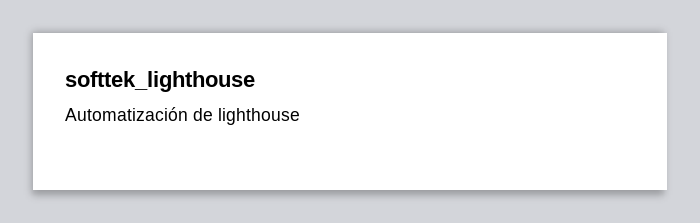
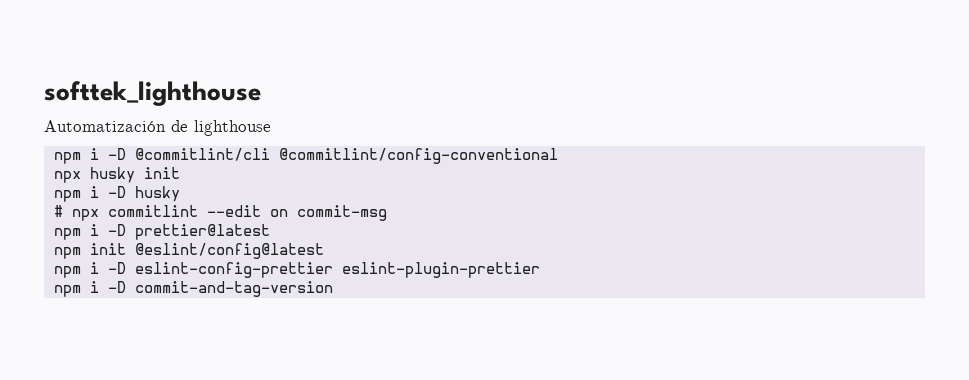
+ npm i -D @commitlint/cli @commitlint/config-conventional
+ npx husky init
+ npm i -D husky
+ # npx commitlint --edit on commit-msg
+ npm i -D prettier@latest
+ npm init @eslint/config@latest
+ npm i -D eslint-config-prettier eslint-plugin-prettier
+ npm i -D commit-and-tag-version

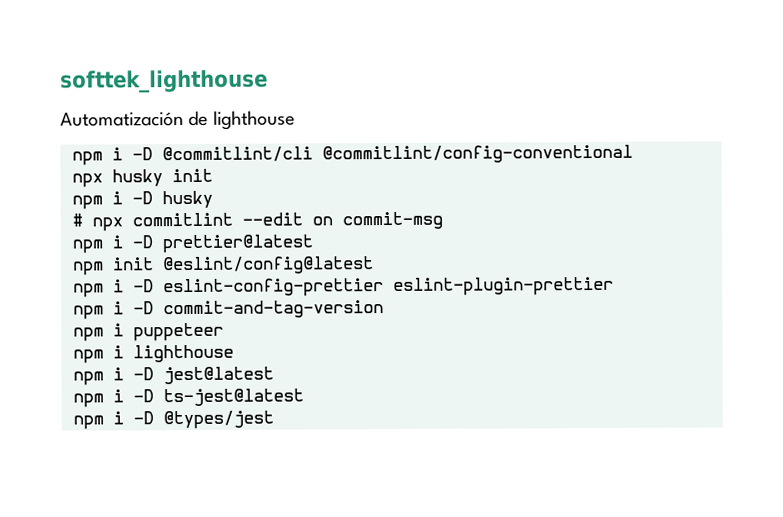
+ npm i puppeteer
+ npm i lighthouse
+ npm i -D jest@latest
+ npm i -D ts-jest@latest
+ npm i -D @types/jest

